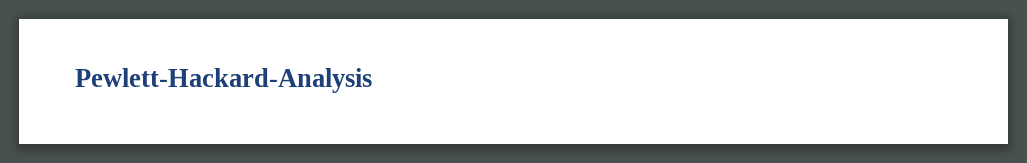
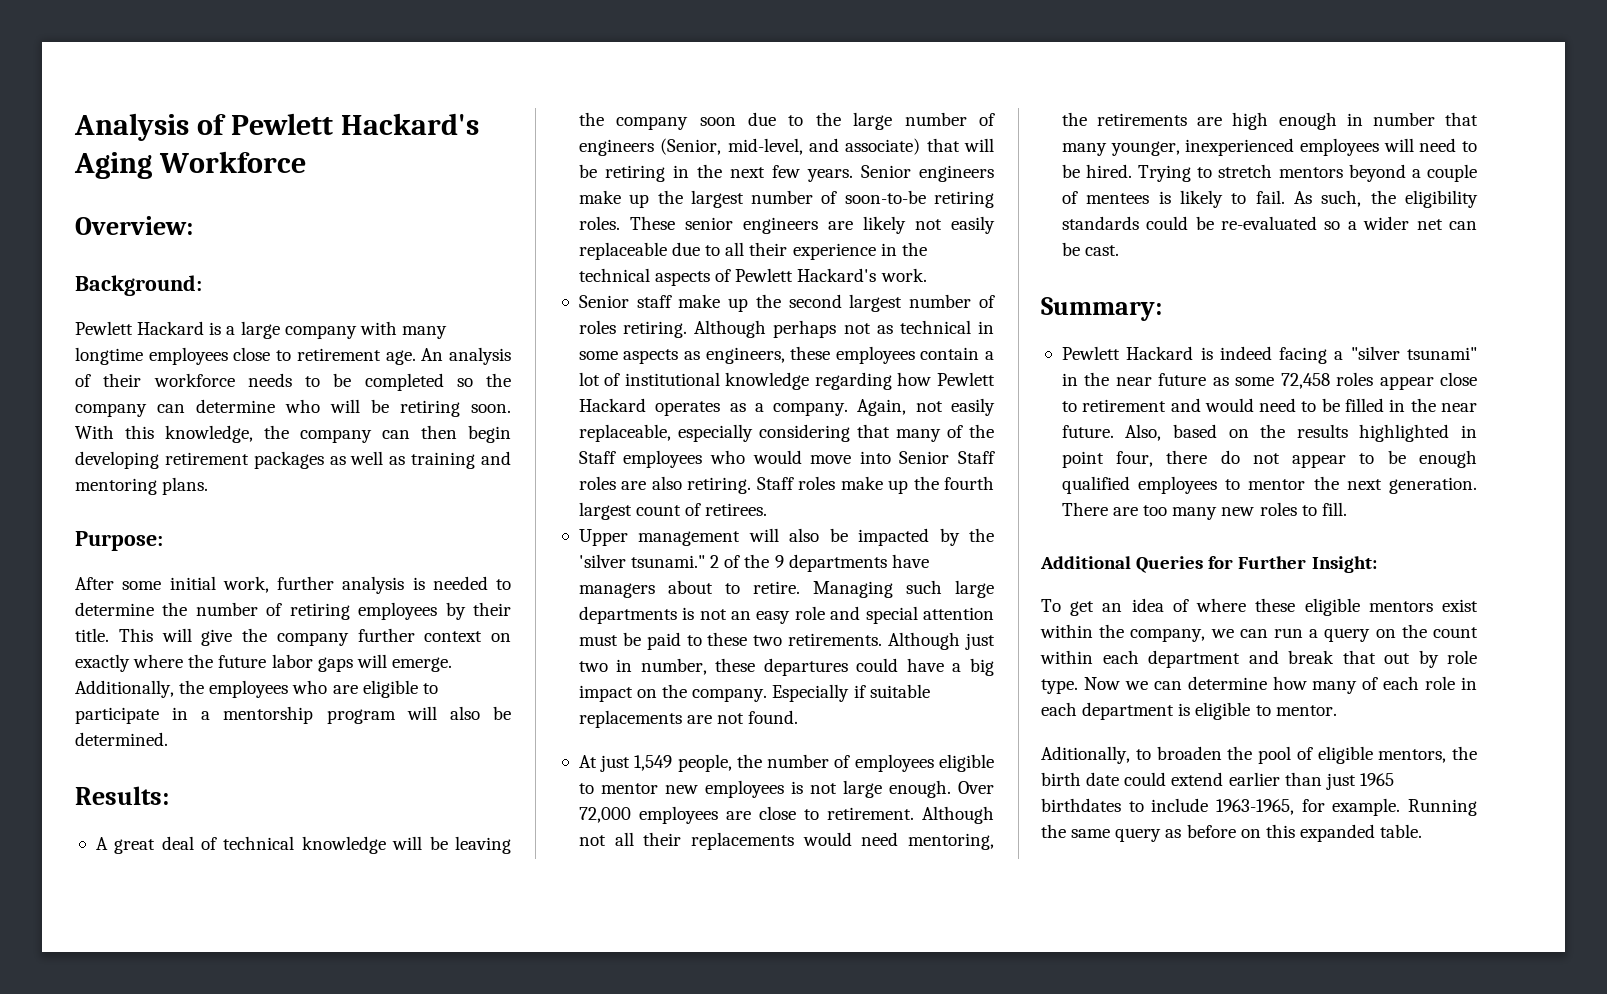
- Pewlett-Hackard-Analysis
+ Analysis of Pewlett Hackard's Aging Workforce
+ Overview:
+ Background:
+ Pewlett Hackard is a large company with many longtime employees close to retirement age. An analysis of their workforce needs to be completed so the company can determine who will be retiring soon. With this knowledge, the company can then begin developing retirement packages as well as training and mentoring plans.
+ Purpose:
+ After some initial work, further analysis is needed to determine the number of retiring employees by their title. This will give the company further context on exactly where the future labor gaps will emerge. Additionally, the employees who are eligible to participate in a mentorship program will also be determined.
+ Results:
+ A great deal of technical knowledge will be leaving the company soon due to the large number of engineers (Senior, mid-level, and associate) that will be retiring in the next few years. Senior engineers make up the largest number of soon-to-be retiring roles. These senior engineers are likely not easily replaceable due to all their experience in the technical aspects of Pewlett Hackard's work.
+ Senior staff make up the second largest number of roles retiring. Although perhaps not as technical in some aspects as engineers, these employees contain a lot of institutional knowledge regarding how Pewlett Hackard operates as a company. Again, not easily replaceable, especially considering that many of the Staff employees who would move into Senior Staff roles are also retiring. Staff roles make up the fourth largest count of retirees.
+ Upper management will also be impacted by the 'silver tsunami." 2 of the 9 departments have managers about to retire. Managing such large departments is not an easy role and special attention must be paid to these two retirements. Although just two in number, these departures could have a big impact on the company. Especially if suitable replacements are not found.
+ At just 1,549 people, the number of employees eligible to mentor new employees is not large enough. Over 72,000 employees are close to retirement. Although not all their replacements would need mentoring, the retirements are high enough in number that many younger, inexperienced employees will need to be hired. Trying to stretch mentors beyond a couple of mentees is likely to fail. As such, the eligibility standards could be re-evaluated so a wider net can be cast.
+ Summary:
+ Pewlett Hackard is indeed facing a "silver tsunami" in the near future as some 72,458 roles appear close to retirement and would need to be filled in the near future. Also, based on the results highlighted in point four, there do not appear to be enough qualified employees to mentor the next generation. There are too many new roles to fill.
+ Additional Queries for Further Insight:
+ To get an idea of where these eligible mentors exist within the company, we can run a query on the count within each department and break that out by role type. Now we can determine how many of each role in each department is eligible to mentor.
+ Aditionally, to broaden the pool of eligible mentors, the birth date could extend earlier than just 1965 birthdates to include 1963-1965, for example. Running the same query as before on this expanded table.

